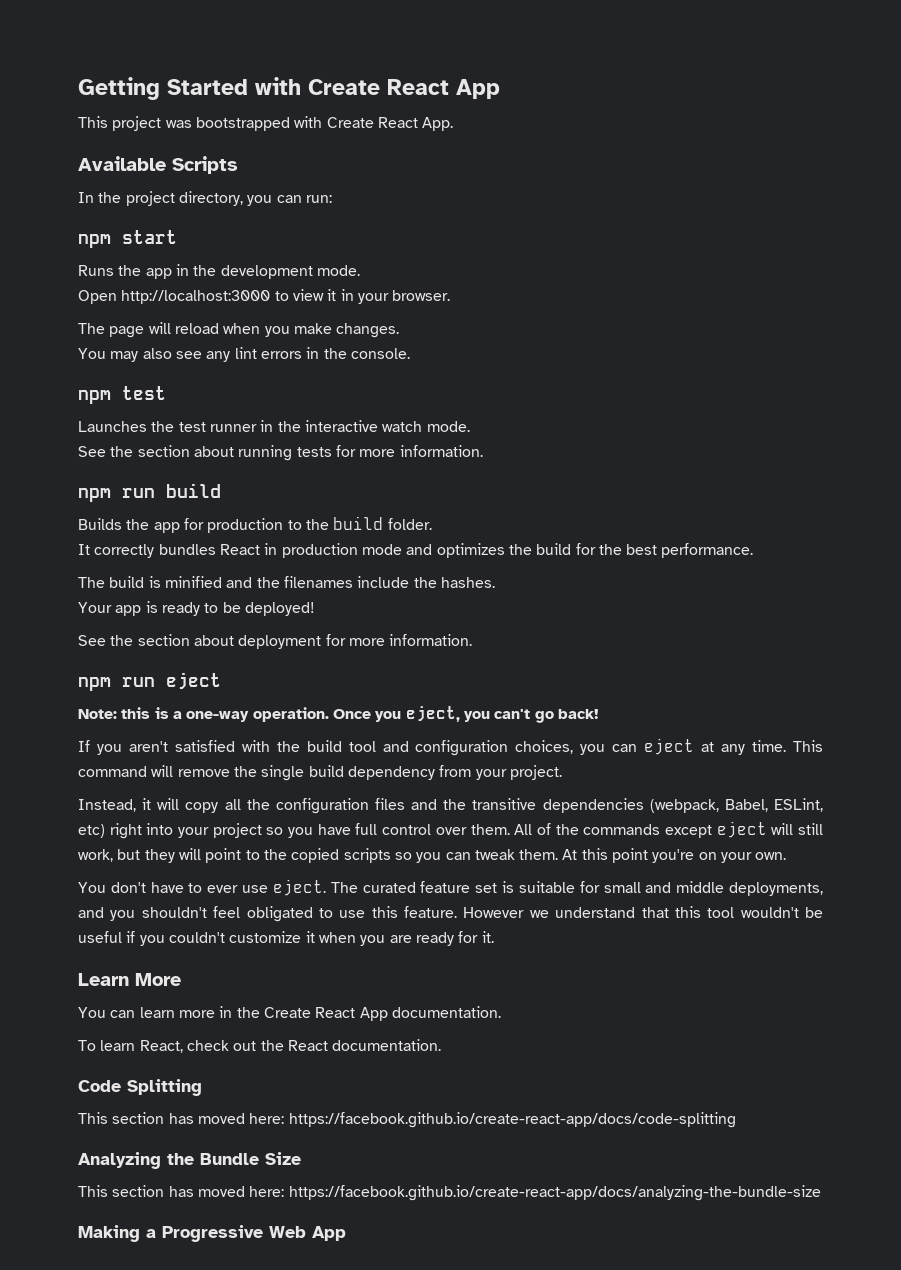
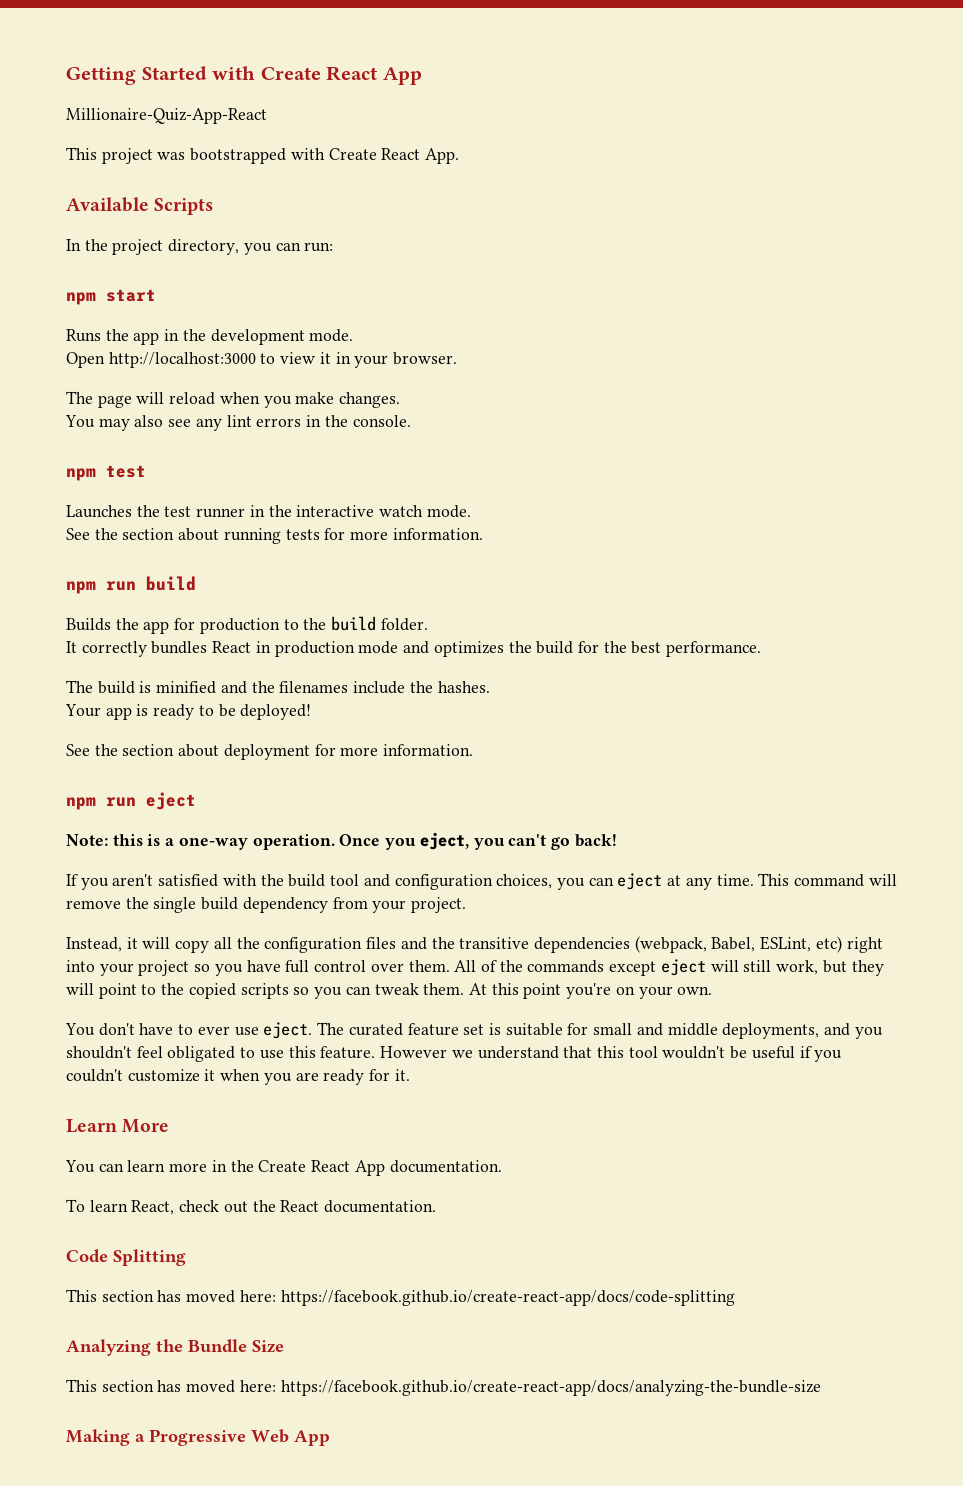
+ Millionaire-Quiz-App-React

